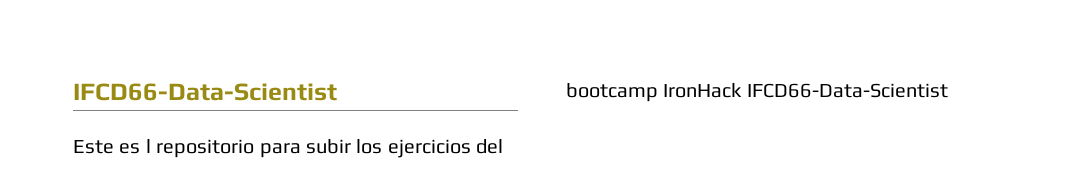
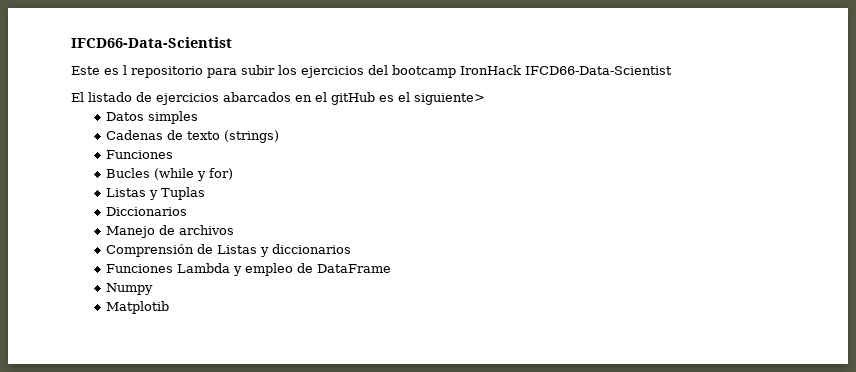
+ El listado de ejercicios abarcados en el gitHub es el siguiente>
+ Datos simples
+ Cadenas de texto (strings)
+ Funciones
+ Bucles (while y for)
+ Listas y Tuplas
+ Diccionarios
+ Manejo de archivos
+ Comprensión de Listas y diccionarios
+ Funciones Lambda y empleo de DataFrame
+ Numpy
+ Matplotib

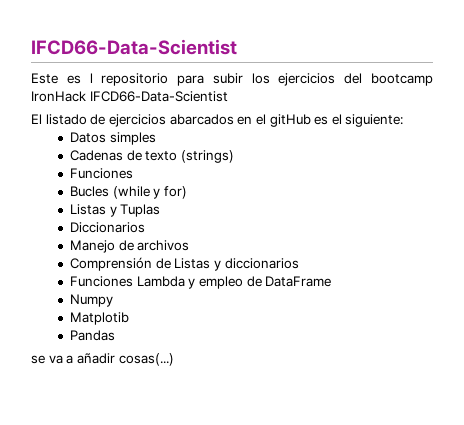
- El listado de ejercicios abarcados en el gitHub es el siguiente>
+ El listado de ejercicios abarcados en el gitHub es el siguiente:
+ Pandas
+ se va a añadir cosas(...)

